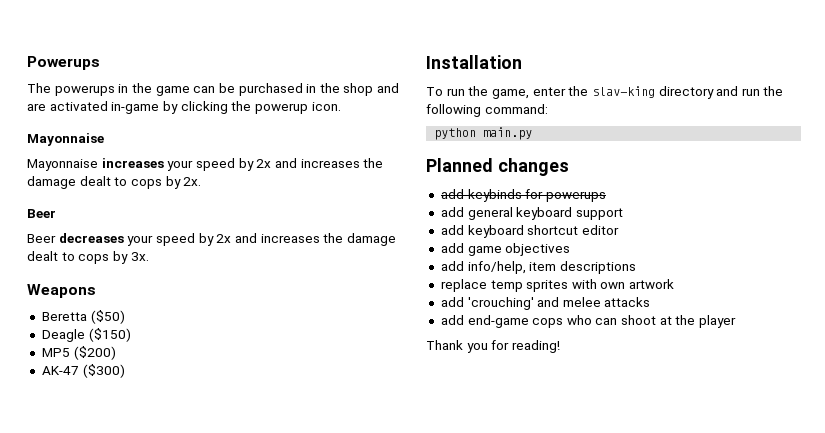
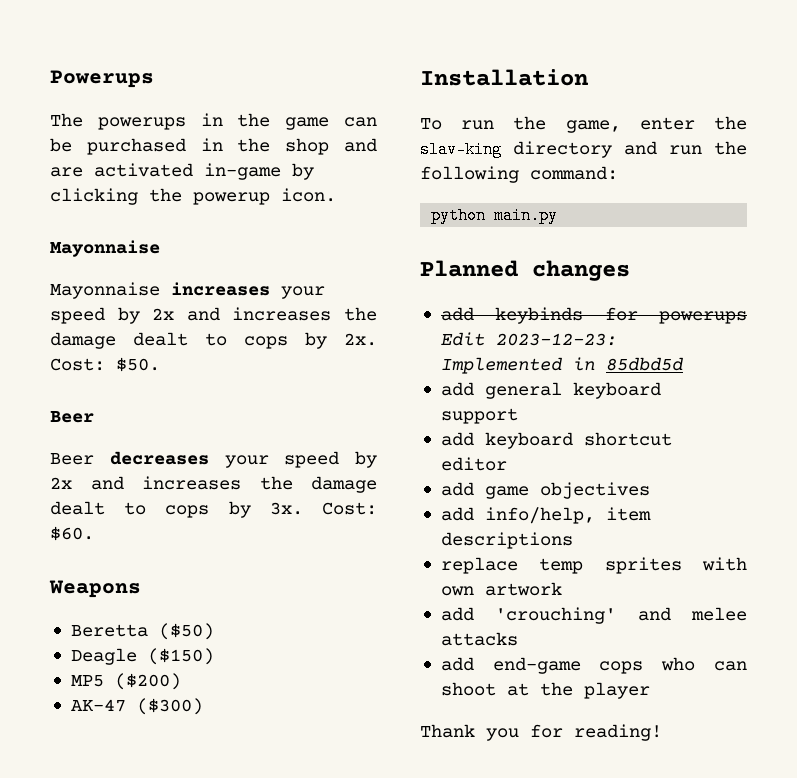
+ Cost: $50.
+ Cost: $60.
- add keybinds for powerups
+ add keybinds for powerups Edit 2023-12-23: Implemented in 85dbd5d

